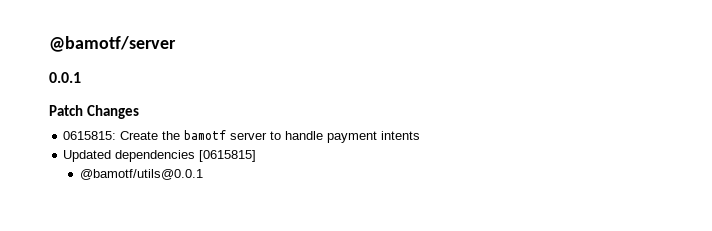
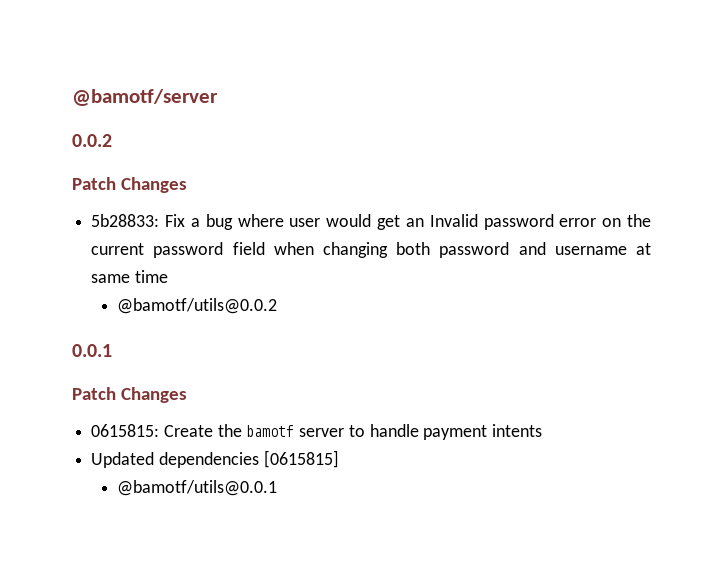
+ 0.0.2
+ Patch Changes
+ 5b28833: Fix a bug where user would get an Invalid password error on the current password field when changing both password and username at same time
+ @bamotf/utils@0.0.2

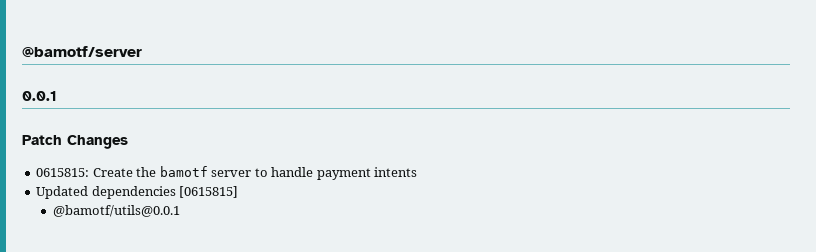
- 0.0.2
- Patch Changes
- 5b28833: Fix a bug where user would get an Invalid password error on the current password field when changing both password and username at same time
- @bamotf/utils@0.0.2

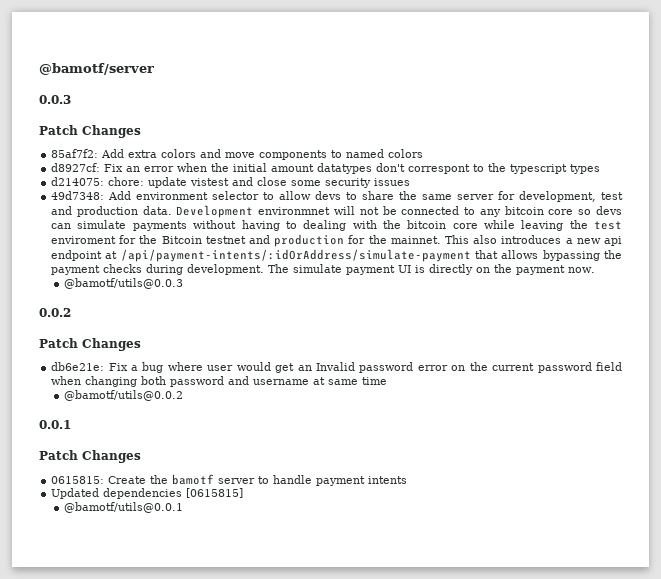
+ 0.0.3
+ Patch Changes
+ 85af7f2: Add extra colors and move components to named colors
+ d8927cf: Fix an error when the initial amount datatypes don't correspont to the typescript types
+ d214075: chore: update vistest and close some security issues
+ 49d7348: Add environment selector to allow devs to share the same server for development, test and production data. Development environmnet will not be connected to any bitcoin core so devs can simulate payments without having to dealing with the bitcoin core while leaving the test enviroment for the Bitcoin testnet and production for the mainnet. This also introduces a new api endpoint at /api/payment-intents/:idOrAddress/simulate-payment that allows bypassing the payment checks during development. The simulate payment UI is directly on the payment now.
+ @bamotf/utils@0.0.3
+ 0.0.2
+ Patch Changes
+ db6e21e: Fix a bug where user would get an Invalid password error on the current password field when changing both password and username at same time
+ @bamotf/utils@0.0.2

